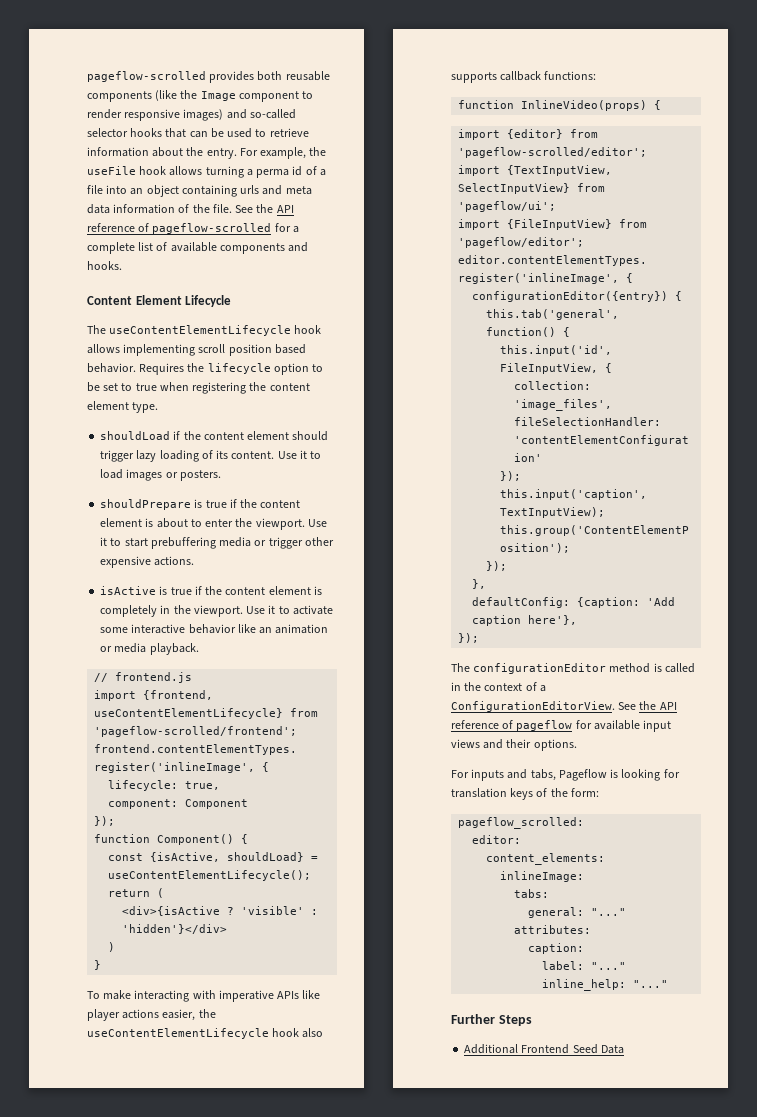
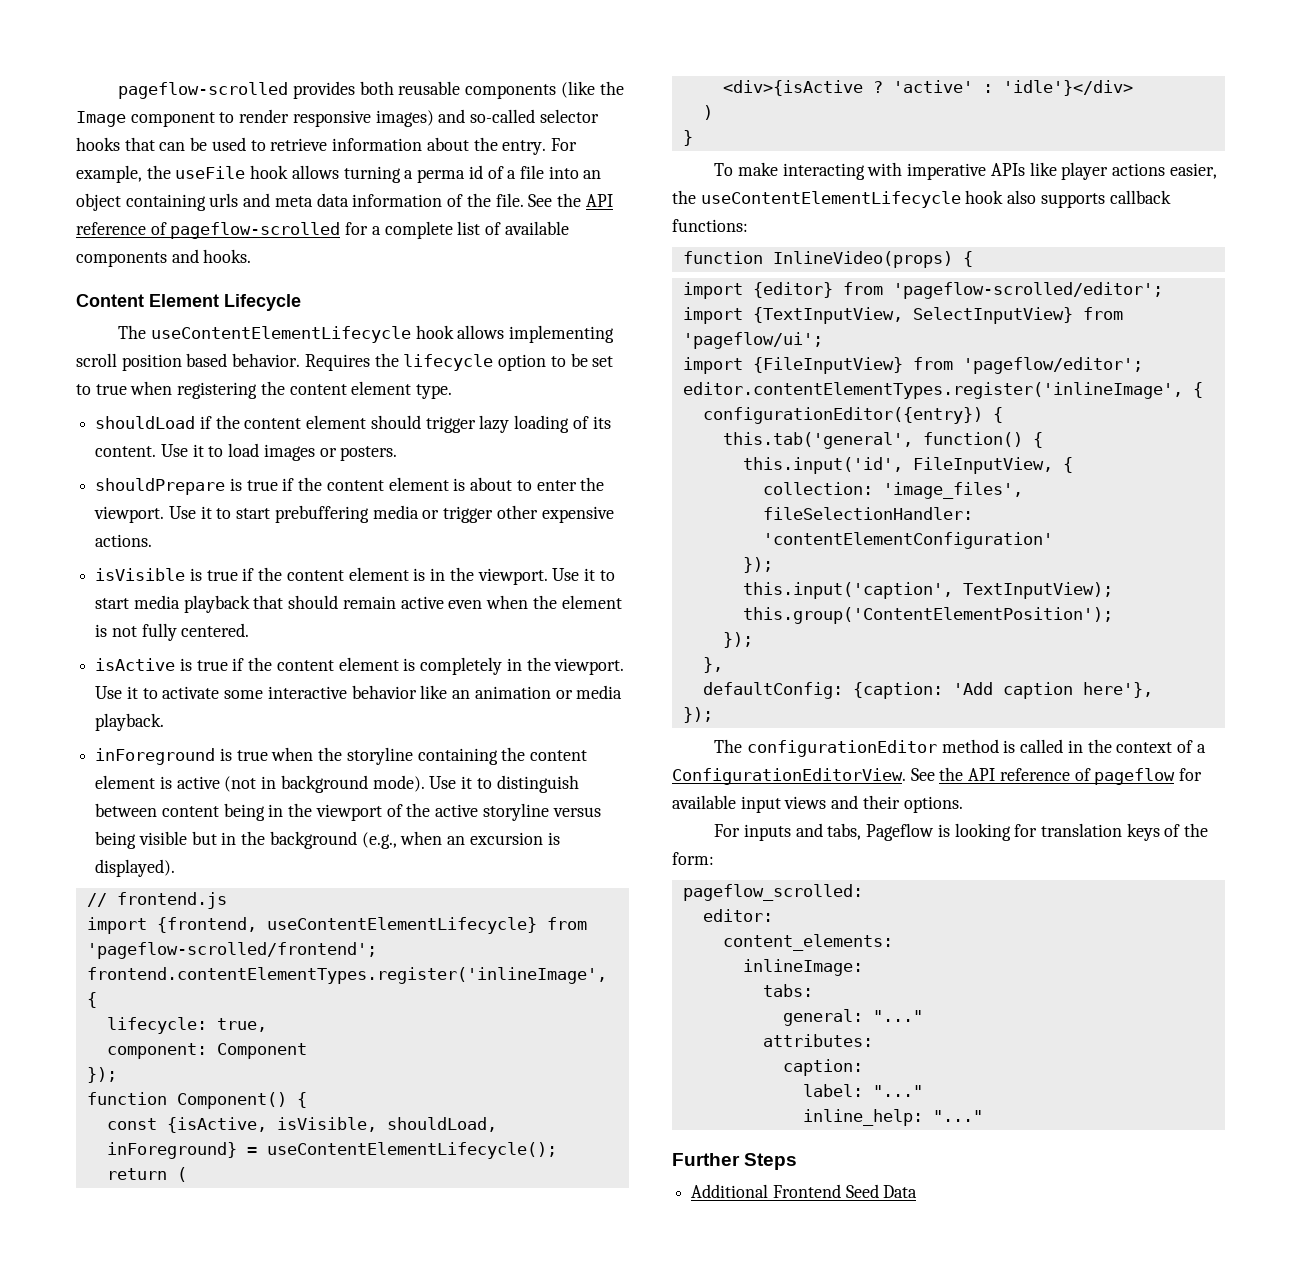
+ isVisible is true if the content element is in the viewport. Use it to start media playback that should remain active even when the element is not fully centered.
+ inForeground is true when the storyline containing the content element is active (not in background mode). Use it to distinguish between content being in the viewport of the active storyline versus being visible but in the background (e.g., when an excursion is displayed).
- const {isActive, shouldLoad} = useContentElementLifecycle();
+ const {isActive, isVisible, shouldLoad, inForeground} = useContentElementLifecycle();
- 'visible' : 'hidden'}</div>
+ 'active' : 'idle'}</div>

